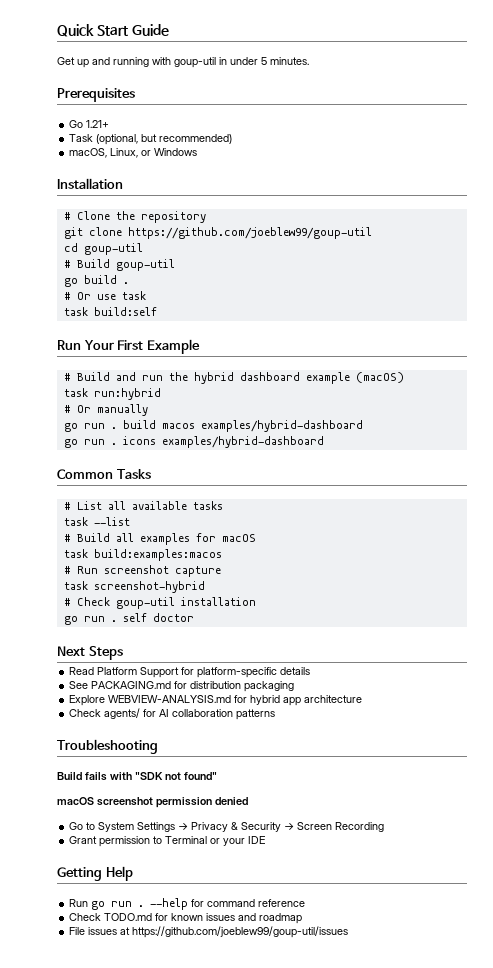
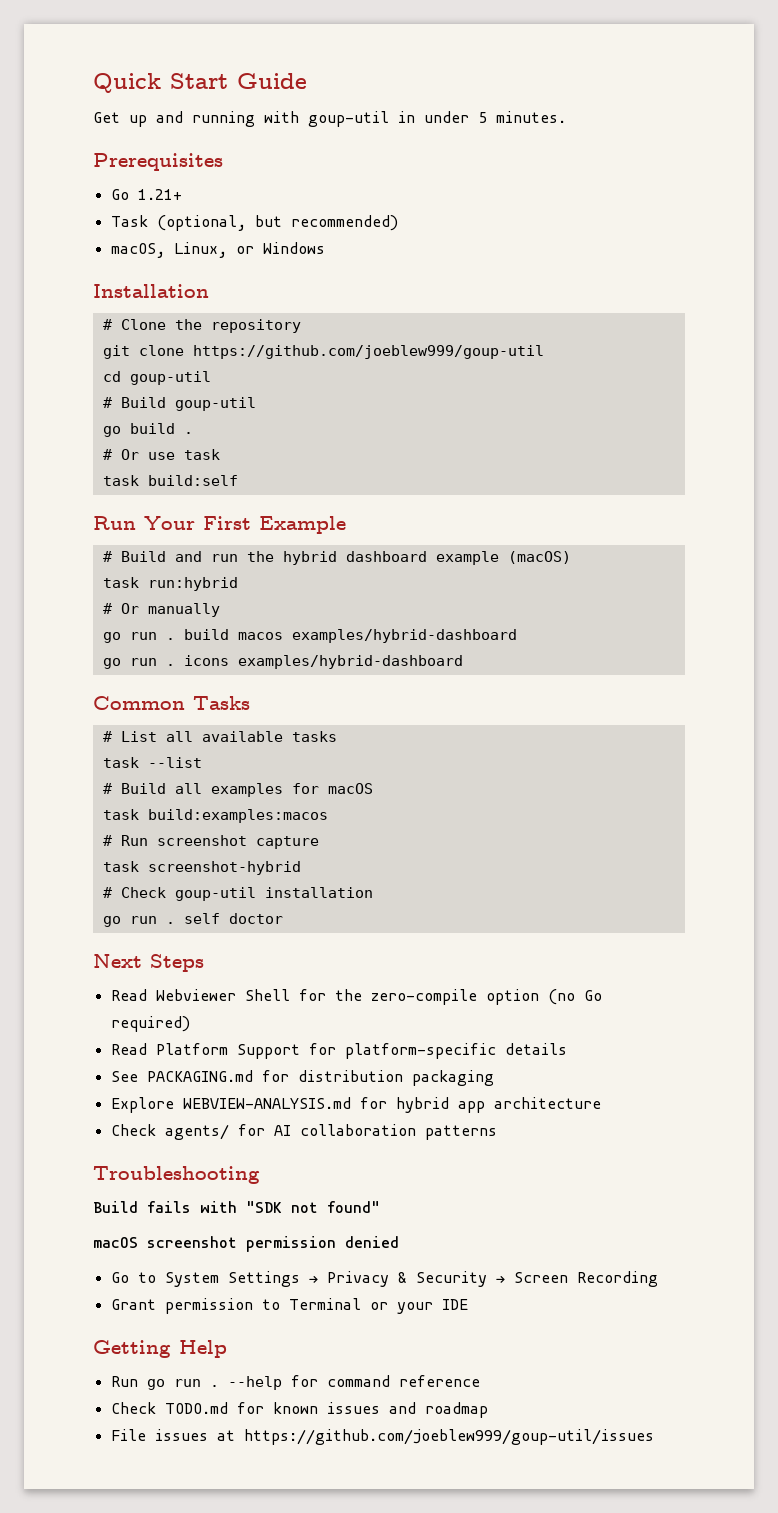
- git clone https://github.com/joeblew99/goup-util
+ git clone https://github.com/joeblew999/goup-util
+ Read Webviewer Shell for the zero-compile option (no Go required)
- File issues at https://github.com/joeblew99/goup-util/issues
+ File issues at https://github.com/joeblew999/goup-util/issues

